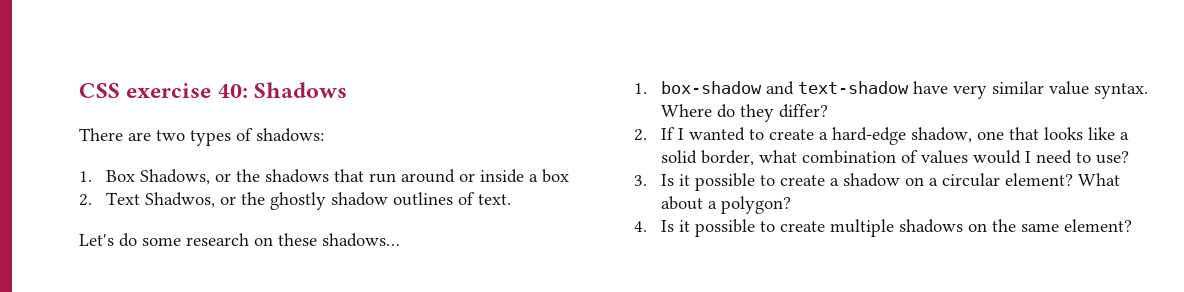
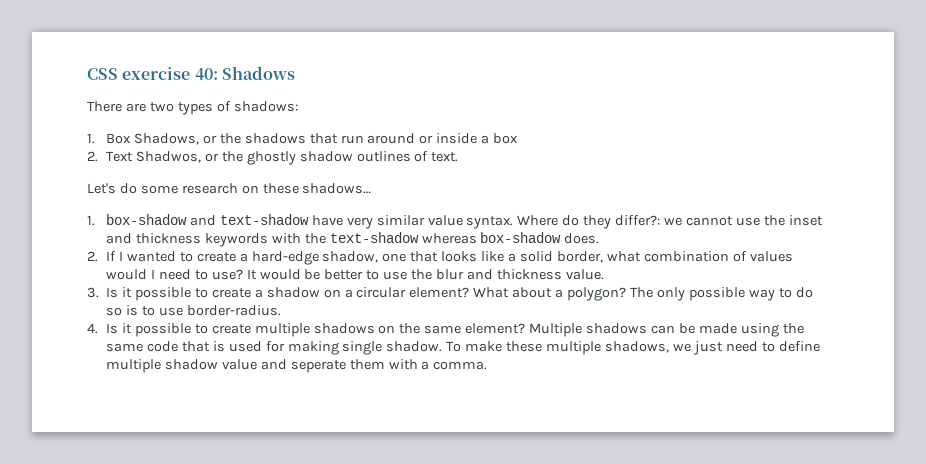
- Where do they differ?
+ Where do they differ?: we cannot use the inset and thickness keywords with the text-shadow whereas box-shadow does.
+ It would be better to use the blur and thickness value.
+ The only possible way to do so is to use border-radius.
+ Multiple shadows can be made using the same code that is used for making single shadow. To make these multiple shadows, we just need to define multiple shadow value and seperate them with a comma.

